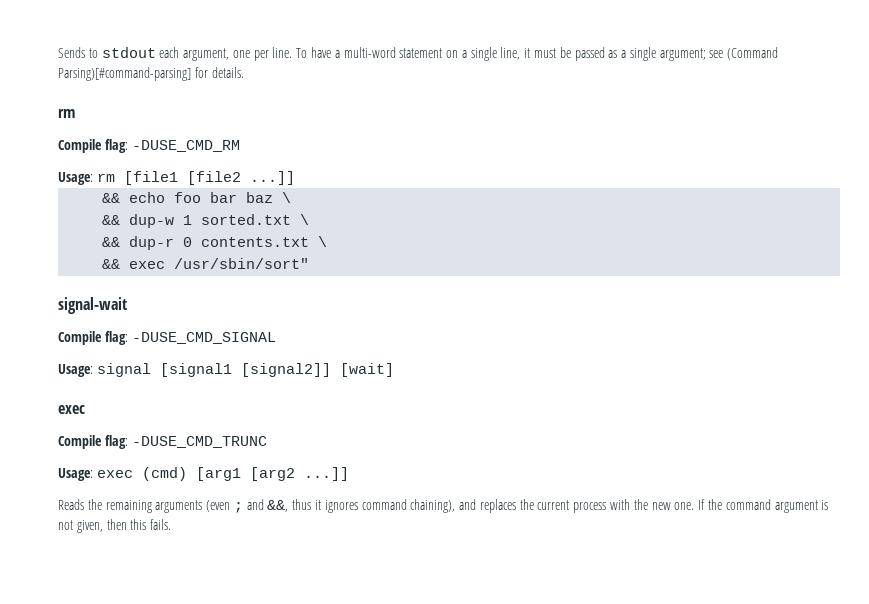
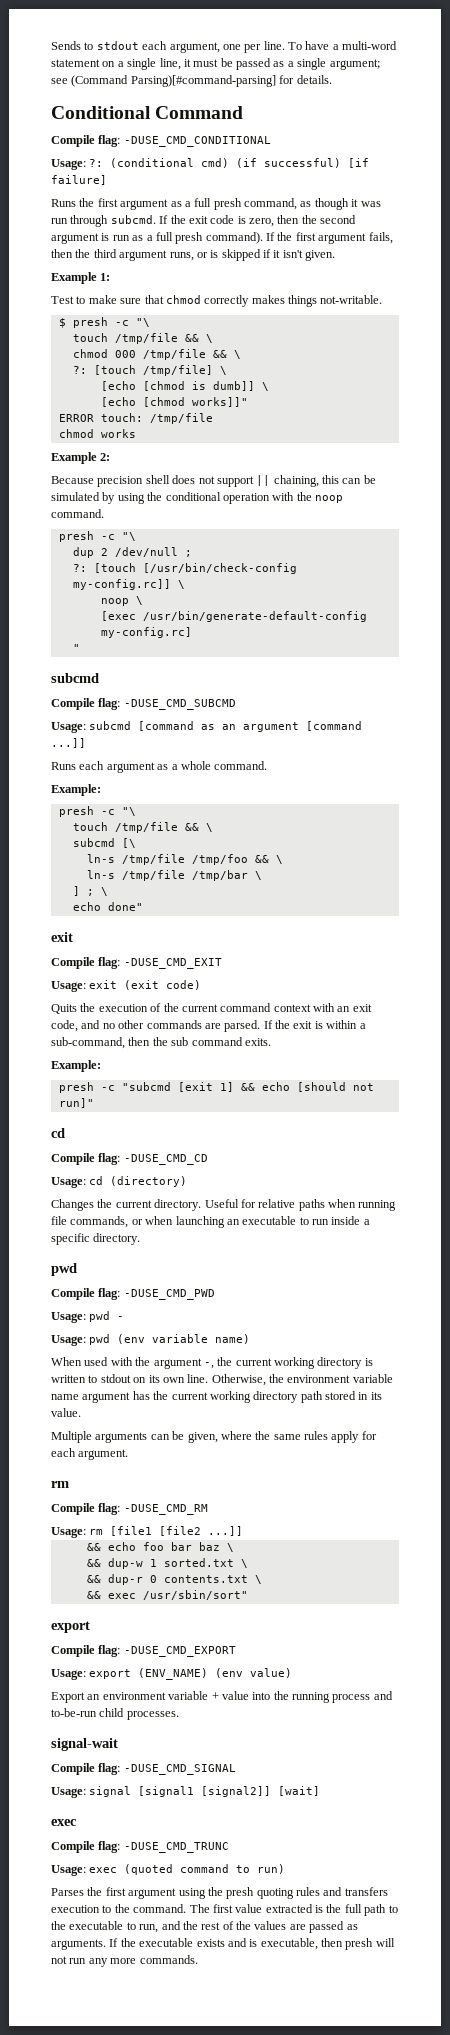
+ Conditional Command
+ Compile flag: -DUSE_CMD_CONDITIONAL
+ Usage: ?: (conditional cmd) (if successful) [if failure]
+ Runs the first argument as a full presh command, as though it was run through subcmd. If the exit code is zero, then the second argument is run as a full presh command). If the first argument fails, then the third argument runs, or is skipped if it isn't given.
+ Example 1:
+ Test to make sure that chmod correctly makes things not-writable.
+ $ presh -c "\
+ touch /tmp/file && \
+ chmod 000 /tmp/file && \
+ ?: [touch /tmp/file] \
+ [echo [chmod is dumb]] \
+ [echo [chmod works]]"
+ ERROR touch: /tmp/file
+ chmod works
+ Example 2:
+ Because precision shell does not support || chaining, this can be simulated by using the conditional operation with the noop command.
+ presh -c "\
+ dup 2 /dev/null ;
+ ?: [touch [/usr/bin/check-config my-config.rc]] \
+ noop \
+ [exec /usr/bin/generate-default-config my-config.rc]
+ "
+ subcmd
+ Compile flag: -DUSE_CMD_SUBCMD
+ Usage: subcmd [command as an argument [command ...]]
+ Runs each argument as a whole command.
+ Example:
+ presh -c "\
+ touch /tmp/file && \
+ subcmd [\
+ ln-s /tmp/file /tmp/foo && \
+ ln-s /tmp/file /tmp/bar \
+ ] ; \
+ echo done"
+ exit
+ Compile flag: -DUSE_CMD_EXIT
+ Usage: exit (exit code)
+ Quits the execution of the current command context with an exit code, and no other commands are parsed. If the exit is within a sub-command, then the sub command exits.
+ Example:
+ presh -c "subcmd [exit 1] && echo [should not run]"
+ cd
+ Compile flag: -DUSE_CMD_CD
+ Usage: cd (directory)
+ Changes the current directory. Useful for relative paths when running file commands, or when launching an executable to run inside a specific directory.
+ pwd
+ Compile flag: -DUSE_CMD_PWD
+ Usage: pwd -
+ Usage: pwd (env variable name)
+ When used with the argument -, the current working directory is written to stdout on its own line. Otherwise, the environment variable name argument has the current working directory path stored in its value.
+ Multiple arguments can be given, where the same rules apply for each argument.
  && exec /usr/sbin/sort"
+ export
+ Compile flag: -DUSE_CMD_EXPORT
+ Usage: export (ENV_NAME) (env value)
+ Export an environment variable + value into the running process and to-be-run child processes.
- Usage: exec (cmd) [arg1 [arg2 ...]]
- Reads the remaining arguments (even ; and &&, thus it ignores command chaining), and replaces the current process with the new one. If the command argument is not given, then this fails.
+ Usage: exec (quoted command to run)
+ Parses the first argument using the presh quoting rules and transfers execution to the command. The first value extracted is the full path to the executable to run, and the rest of the values are passed as arguments. If the executable exists and is executable, then presh will not run any more commands.

